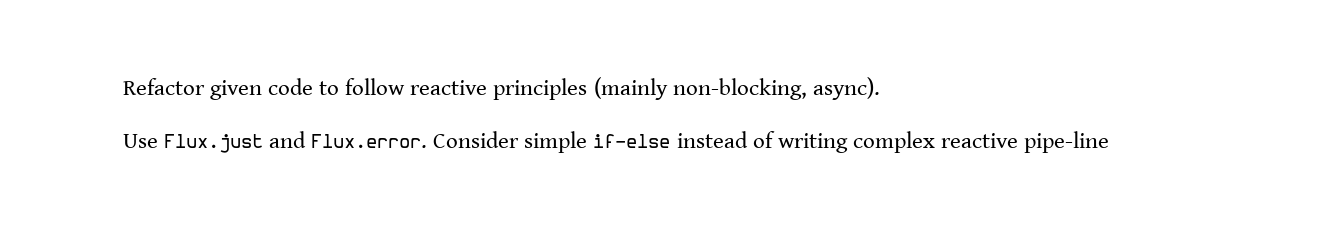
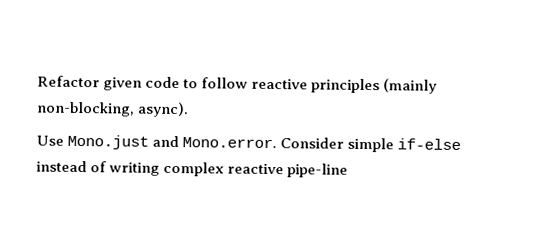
- Use Flux.just and Flux.error. Consider simple if-else instead of writing complex reactive pipe-line
+ Use Mono.just and Mono.error. Consider simple if-else instead of writing complex reactive pipe-line

